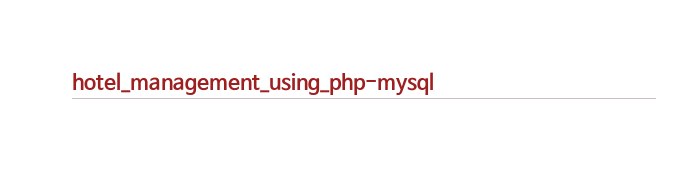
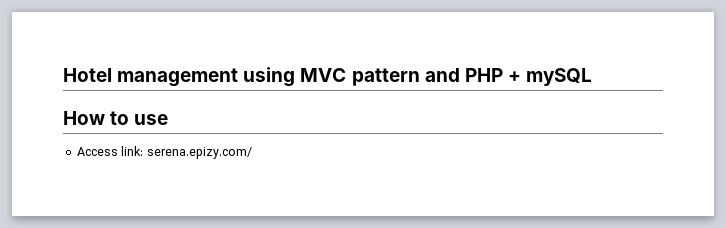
- hotel_management_using_php-mysql
+ Hotel management using MVC pattern and PHP + mySQL
+ How to use
+ Access link: serena.epizy.com/

